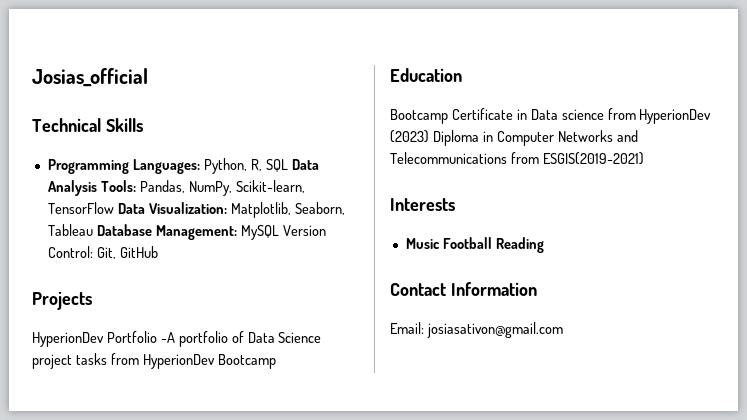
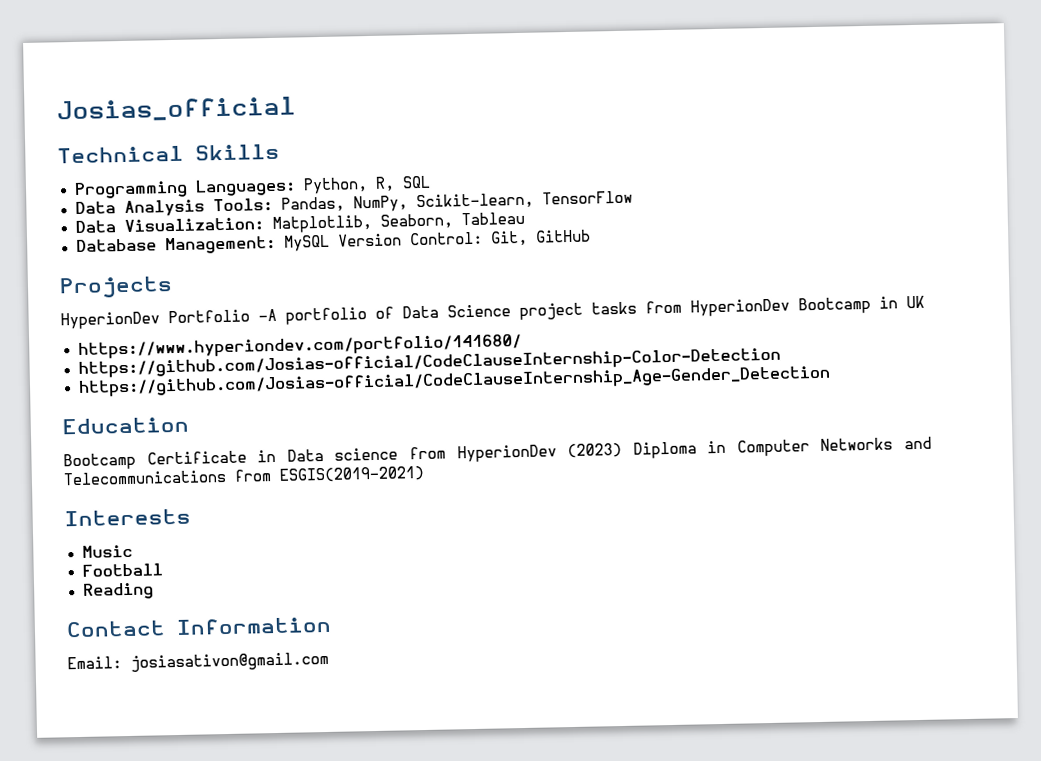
- Programming Languages: Python, R, SQL Data Analysis Tools: Pandas, NumPy, Scikit-learn, TensorFlow Data Visualization: Matplotlib, Seaborn, Tableau Database Management: MySQL Version Control: Git, GitHub
+ Programming Languages: Python, R, SQL
+ Data Analysis Tools: Pandas, NumPy, Scikit-learn, TensorFlow
+ Data Visualization: Matplotlib, Seaborn, Tableau
+ Database Management: MySQL Version Control: Git, GitHub
- HyperionDev Portfolio -A portfolio of Data Science project tasks from HyperionDev Bootcamp
+ HyperionDev Portfolio -A portfolio of Data Science project tasks from HyperionDev Bootcamp in UK
+ https://www.hyperiondev.com/portfolio/141680/
+ https://github.com/Josias-official/CodeClauseInternship-Color-Detection
+ https://github.com/Josias-official/CodeClauseInternship_Age-Gender_Detection
- Music Football Reading
+ Music
+ Football
+ Reading

